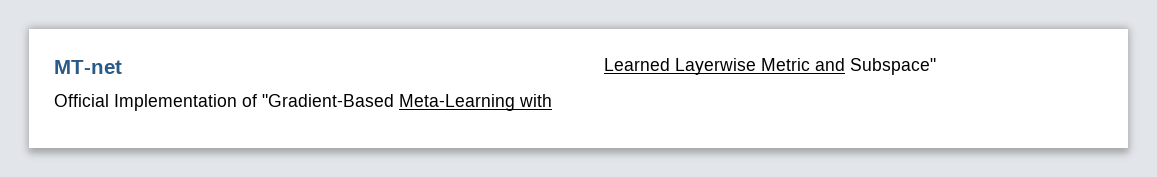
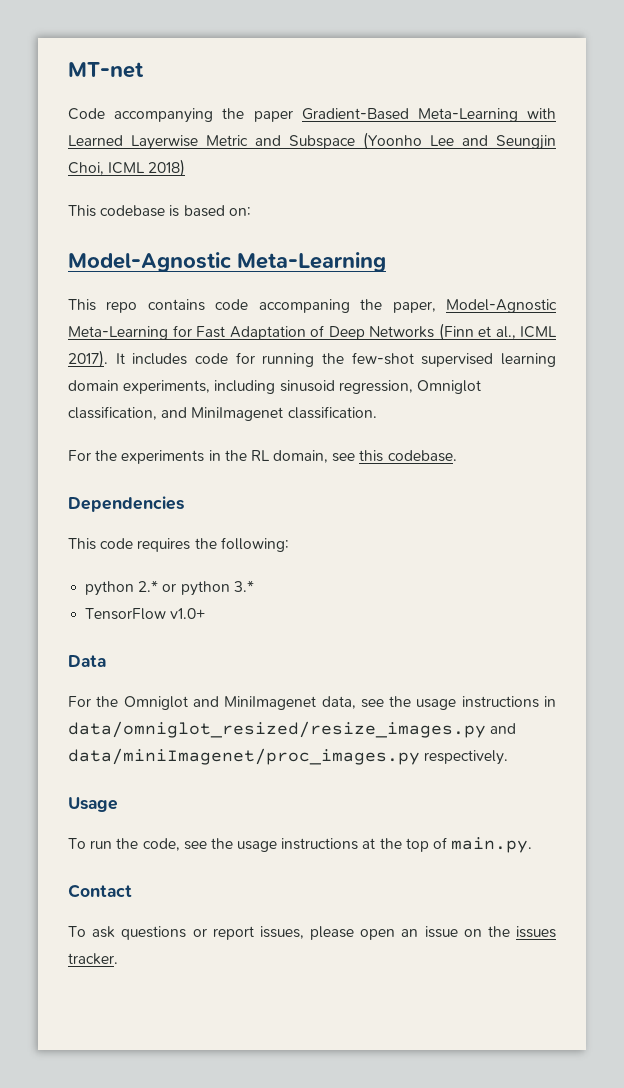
- Official Implementation of "Gradient-Based Meta-Learning with Learned Layerwise Metric and Subspace"
+ Code accompanying the paper Gradient-Based Meta-Learning with Learned Layerwise Metric and Subspace (Yoonho Lee and Seungjin Choi, ICML 2018)
+ This codebase is based on:
+ Model-Agnostic Meta-Learning
+ This repo contains code accompaning the paper, Model-Agnostic Meta-Learning for Fast Adaptation of Deep Networks (Finn et al., ICML 2017). It includes code for running the few-shot supervised learning domain experiments, including sinusoid regression, Omniglot classification, and MiniImagenet classification.
+ For the experiments in the RL domain, see this codebase.
+ Dependencies
+ This code requires the following:
+ python 2.* or python 3.*
+ TensorFlow v1.0+
+ Data
+ For the Omniglot and MiniImagenet data, see the usage instructions in data/omniglot_resized/resize_images.py and data/miniImagenet/proc_images.py respectively.
+ Usage
+ To run the code, see the usage instructions at the top of main.py.
+ Contact
+ To ask questions or report issues, please open an issue on the issues tracker.

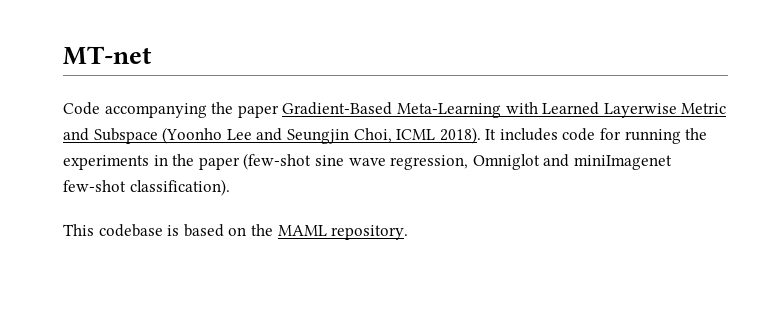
- Code accompanying the paper Gradient-Based Meta-Learning with Learned Layerwise Metric and Subspace (Yoonho Lee and Seungjin Choi, ICML 2018)
- This codebase is based on:
- Model-Agnostic Meta-Learning
- This repo contains code accompaning the paper, Model-Agnostic Meta-Learning for Fast Adaptation of Deep Networks (Finn et al., ICML 2017).
+ Code accompanying the paper Gradient-Based Meta-Learning with Learned Layerwise Metric and Subspace (Yoonho Lee and Seungjin Choi, ICML 2018).
- It includes code for running the few-shot supervised learning domain experiments, including sinusoid regression, Omniglot classification, and MiniImagenet classification.
- For the experiments in the RL domain, see this codebase.
- Dependencies
- This code requires the following:
- python 2.* or python 3.*
- TensorFlow v1.0+
- Data
- For the Omniglot and MiniImagenet data, see the usage instructions in data/omniglot_resized/resize_images.py and data/miniImagenet/proc_images.py respectively.
- Usage
- To run the code, see the usage instructions at the top of main.py.
- Contact
- To ask questions or report issues, please open an issue on the issues tracker.
+ It includes code for running the experiments in the paper (few-shot sine wave regression, Omniglot and miniImagenet few-shot classification).
+ This codebase is based on the MAML repository.

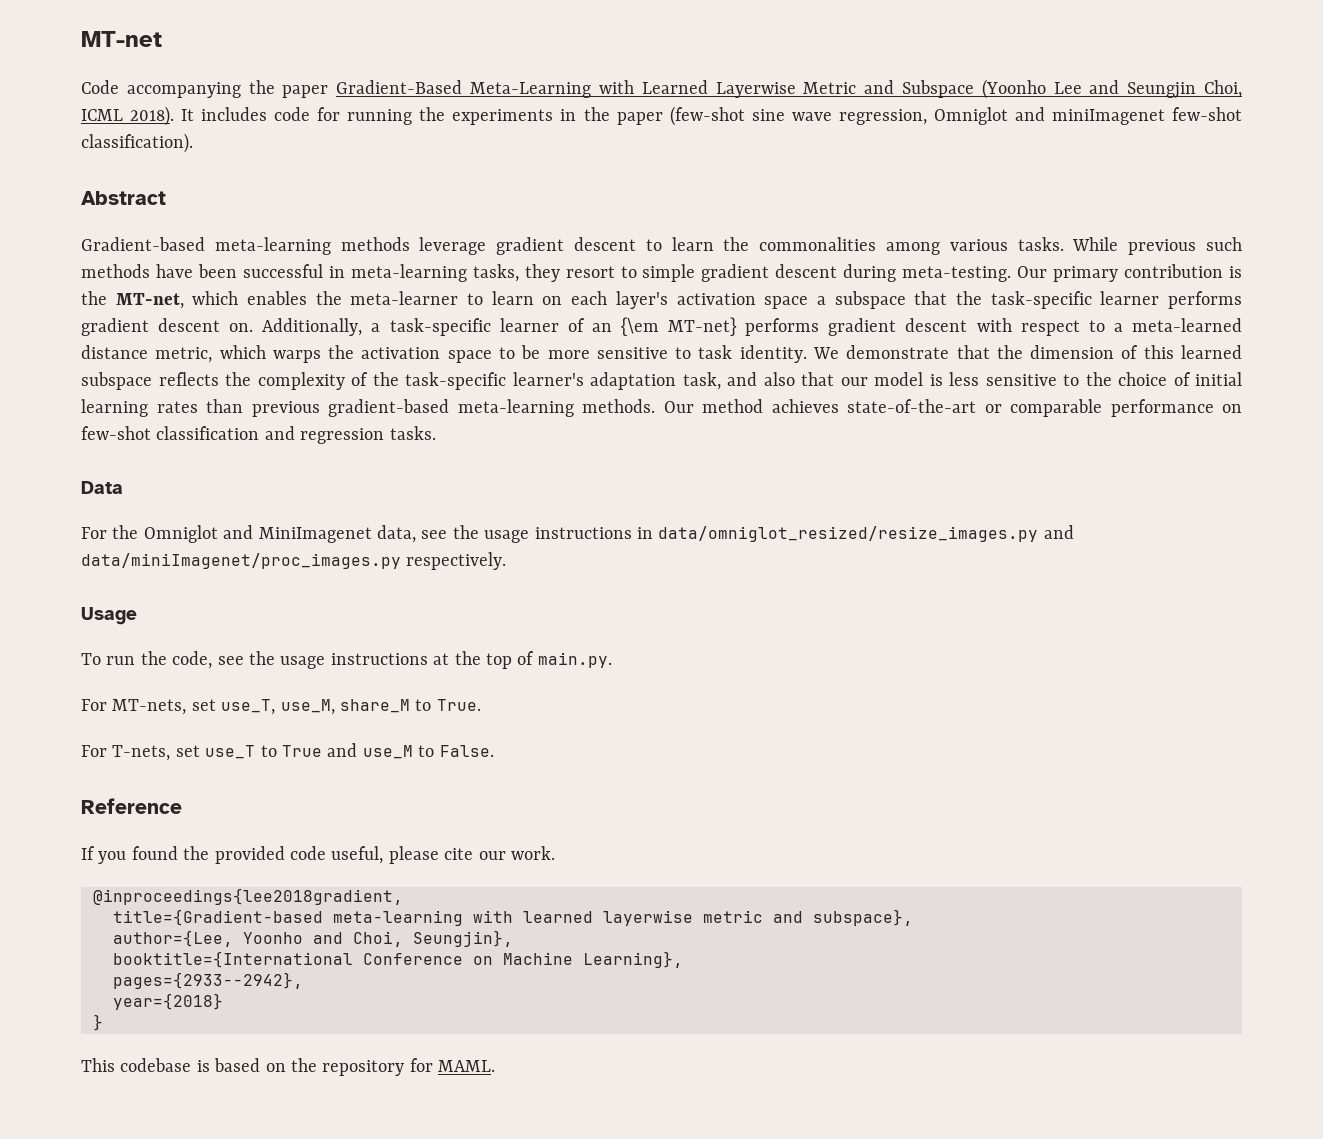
+ Abstract
+ Gradient-based meta-learning methods leverage gradient descent to learn the commonalities among various tasks. While previous such methods have been successful in meta-learning tasks, they resort to simple gradient descent during meta-testing. Our primary contribution is the MT-net, which enables the meta-learner to learn on each layer's activation space a subspace that the task-specific learner performs gradient descent on. Additionally, a task-specific learner of an {\em MT-net} performs gradient descent with respect to a meta-learned distance metric, which warps the activation space to be more sensitive to task identity. We demonstrate that the dimension of this learned subspace reflects the complexity of the task-specific learner's adaptation task, and also that our model is less sensitive to the choice of initial learning rates than previous gradient-based meta-learning methods. Our method achieves state-of-the-art or comparable performance on few-shot classification and regression tasks.
+ Data
+ For the Omniglot and MiniImagenet data, see the usage instructions in data/omniglot_resized/resize_images.py and data/miniImagenet/proc_images.py respectively.
+ Usage
+ To run the code, see the usage instructions at the top of main.py.
+ For MT-nets, set use_T, use_M, share_M to True.
+ For T-nets, set use_T to True and use_M to False.
+ Reference
+ If you found the provided code useful, please cite our work.
+ @inproceedings{lee2018gradient,
+ title={Gradient-based meta-learning with learned layerwise metric and subspace},
+ author={Lee, Yoonho and Choi, Seungjin},
+ booktitle={International Conference on Machine Learning},
+ pages={2933--2942},
+ year={2018}
+ }
- This codebase is based on the MAML repository.
+ This codebase is based on the repository for MAML.

